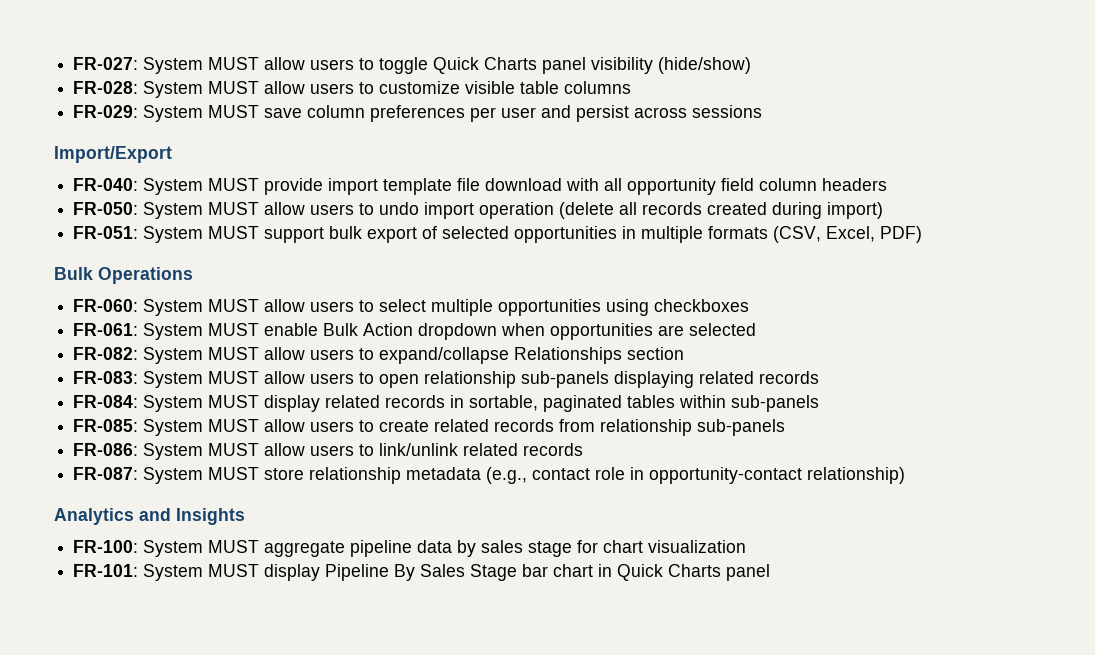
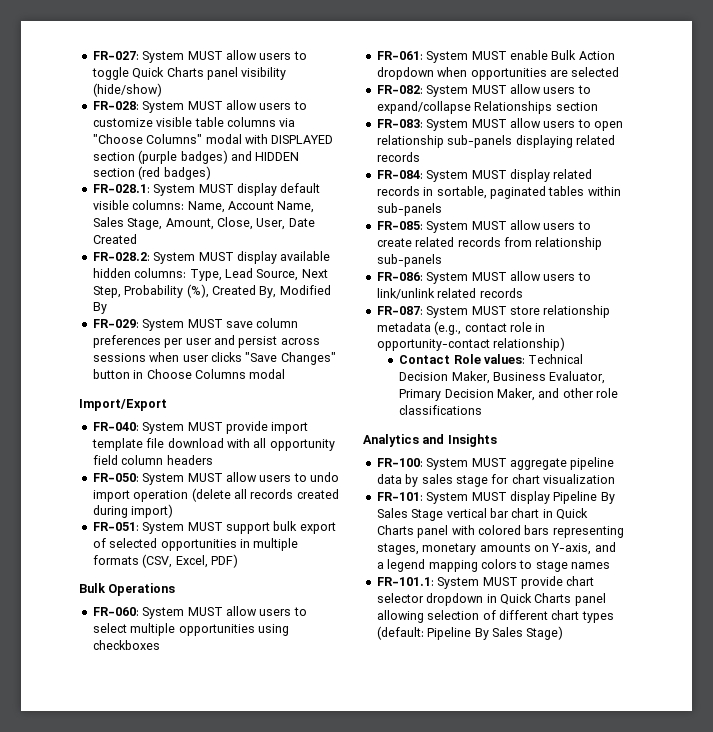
- FR-028: System MUST allow users to customize visible table columns
+ FR-028: System MUST allow users to customize visible table columns via "Choose Columns" modal with DISPLAYED section (purple badges) and HIDDEN section (red badges)
+ FR-028.1: System MUST display default visible columns: Name, Account Name, Sales Stage, Amount, Close, User, Date Created
+ FR-028.2: System MUST display available hidden columns: Type, Lead Source, Next Step, Probability (%), Created By, Modified By
- FR-029: System MUST save column preferences per user and persist across sessions
+ FR-029: System MUST save column preferences per user and persist across sessions when user clicks "Save Changes" button in Choose Columns modal
+ Contact Role values: Technical Decision Maker, Business Evaluator, Primary Decision Maker, and other role classifications
- FR-101: System MUST display Pipeline By Sales Stage bar chart in Quick Charts panel
+ FR-101: System MUST display Pipeline By Sales Stage vertical bar chart in Quick Charts panel with colored bars representing stages, monetary amounts on Y-axis, and a legend mapping colors to stage names
+ FR-101.1: System MUST provide chart selector dropdown in Quick Charts panel allowing selection of different chart types (default: Pipeline By Sales Stage)

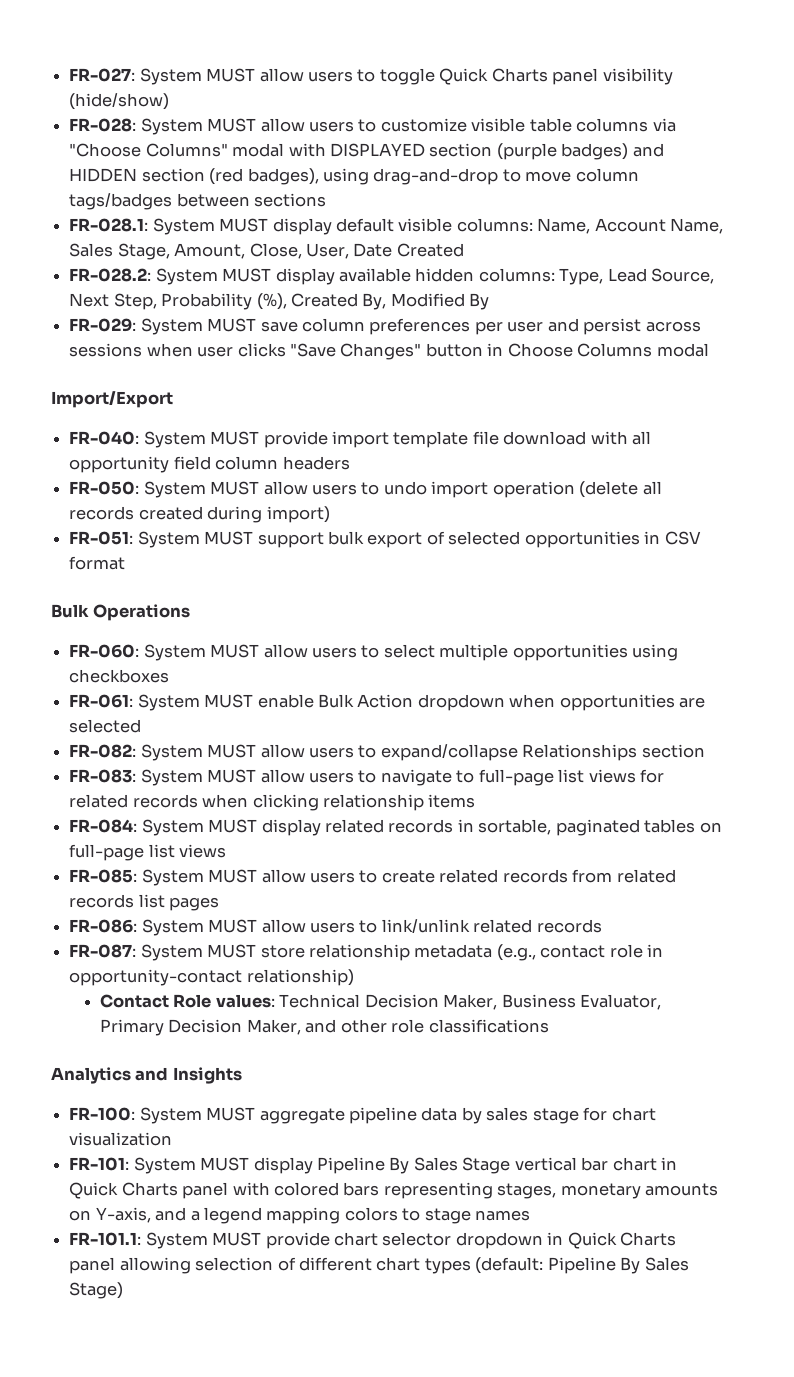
- FR-028: System MUST allow users to customize visible table columns via "Choose Columns" modal with DISPLAYED section (purple badges) and HIDDEN section (red badges)
+ FR-028: System MUST allow users to customize visible table columns via "Choose Columns" modal with DISPLAYED section (purple badges) and HIDDEN section (red badges), using drag-and-drop to move column tags/badges between sections
- FR-051: System MUST support bulk export of selected opportunities in multiple formats (CSV, Excel, PDF)
+ FR-051: System MUST support bulk export of selected opportunities in CSV format
- FR-083: System MUST allow users to open relationship sub-panels displaying related records
+ FR-083: System MUST allow users to navigate to full-page list views for related records when clicking relationship items
- FR-084: System MUST display related records in sortable, paginated tables within sub-panels
+ FR-084: System MUST display related records in sortable, paginated tables on full-page list views
- FR-085: System MUST allow users to create related records from relationship sub-panels
+ FR-085: System MUST allow users to create related records from related records list pages

